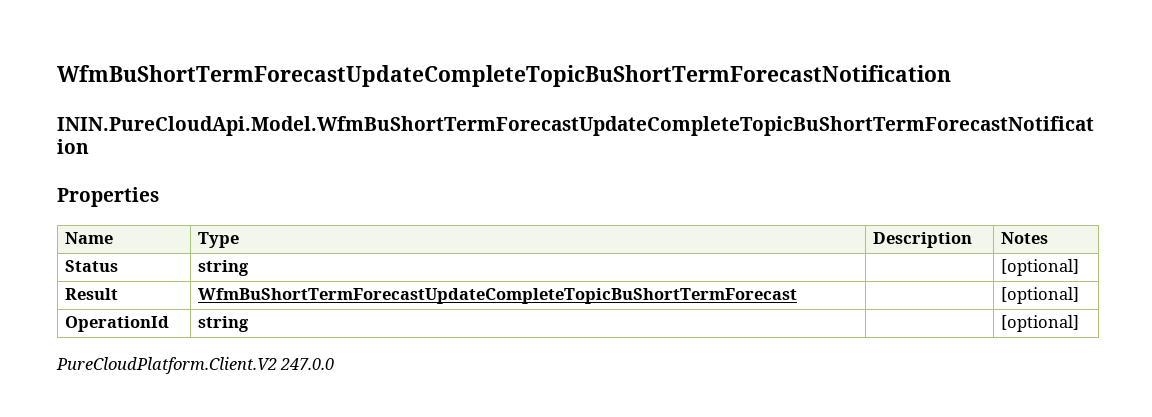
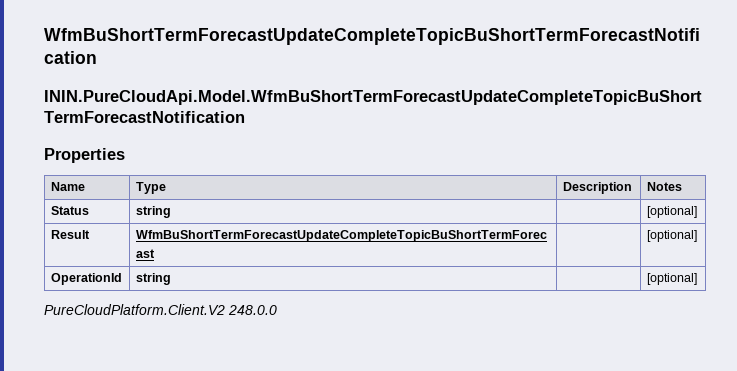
- PureCloudPlatform.Client.V2 247.0.0
+ PureCloudPlatform.Client.V2 248.0.0

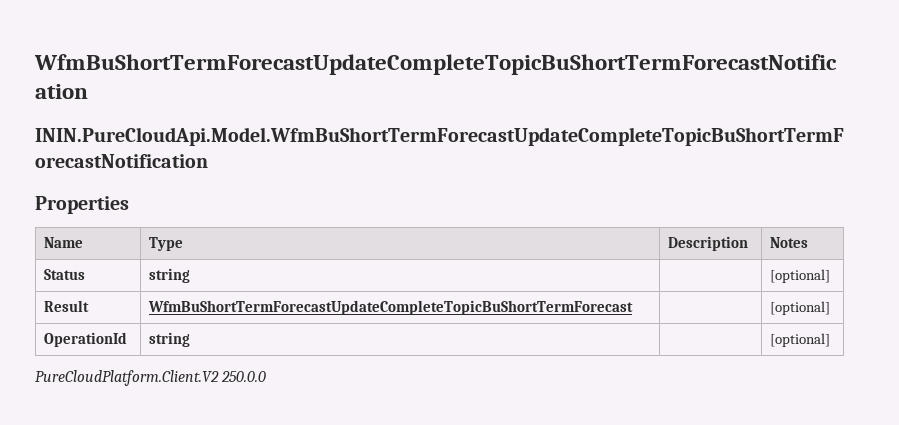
- PureCloudPlatform.Client.V2 248.0.0
+ PureCloudPlatform.Client.V2 250.0.0

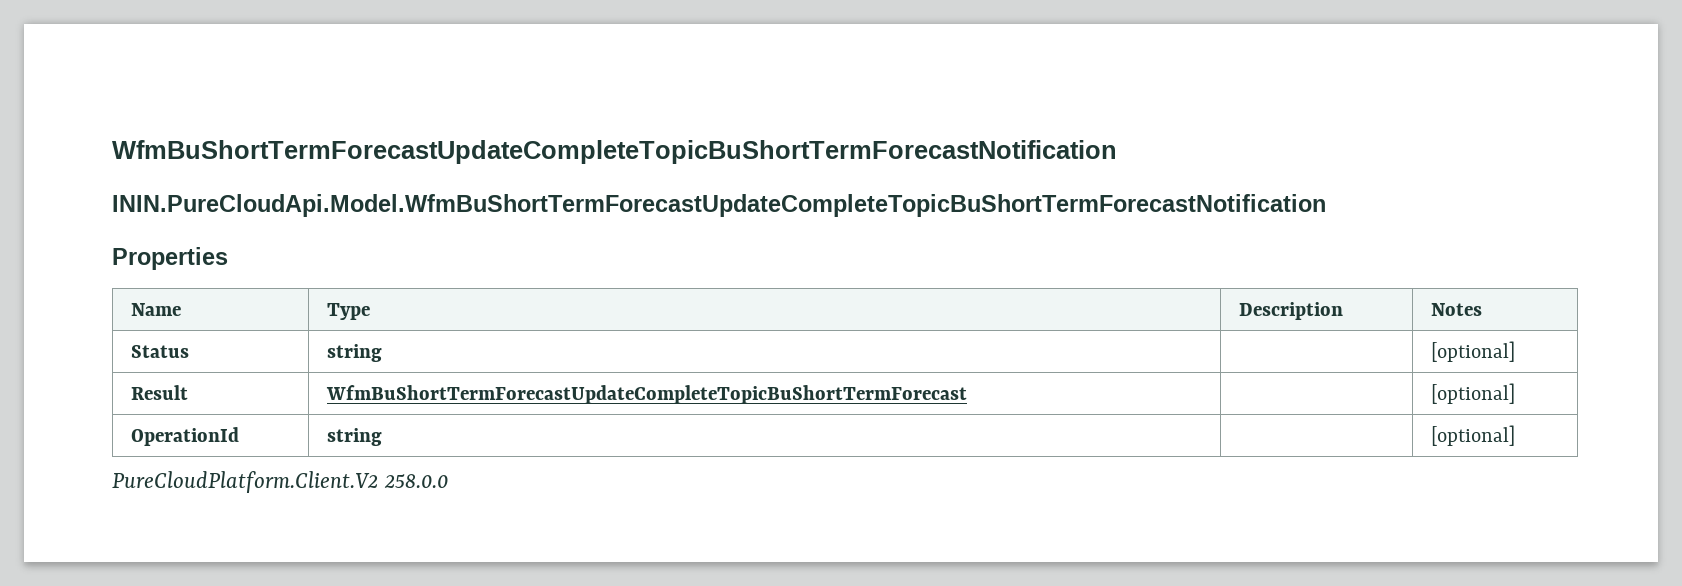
- PureCloudPlatform.Client.V2 250.0.0
+ PureCloudPlatform.Client.V2 258.0.0

